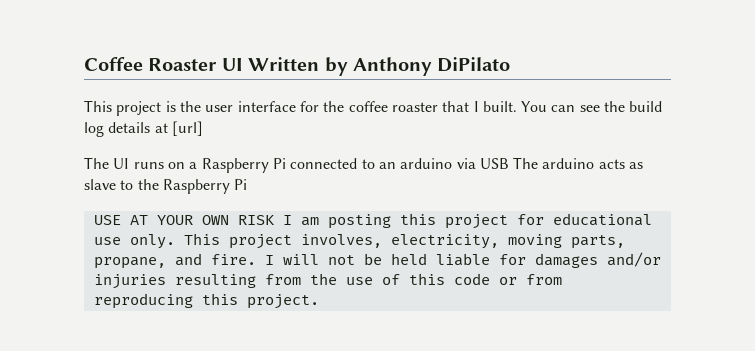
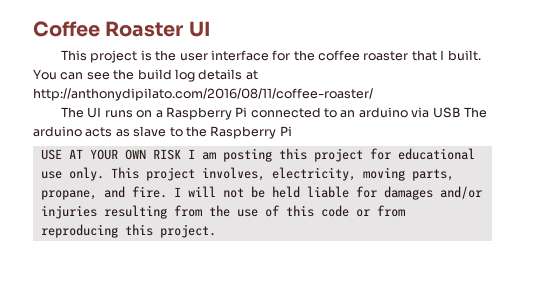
- Coffee Roaster UI Written by Anthony DiPilato
+ Coffee Roaster UI
- You can see the build log details at [url]
+ You can see the build log details at http://anthonydipilato.com/2016/08/11/coffee-roaster/

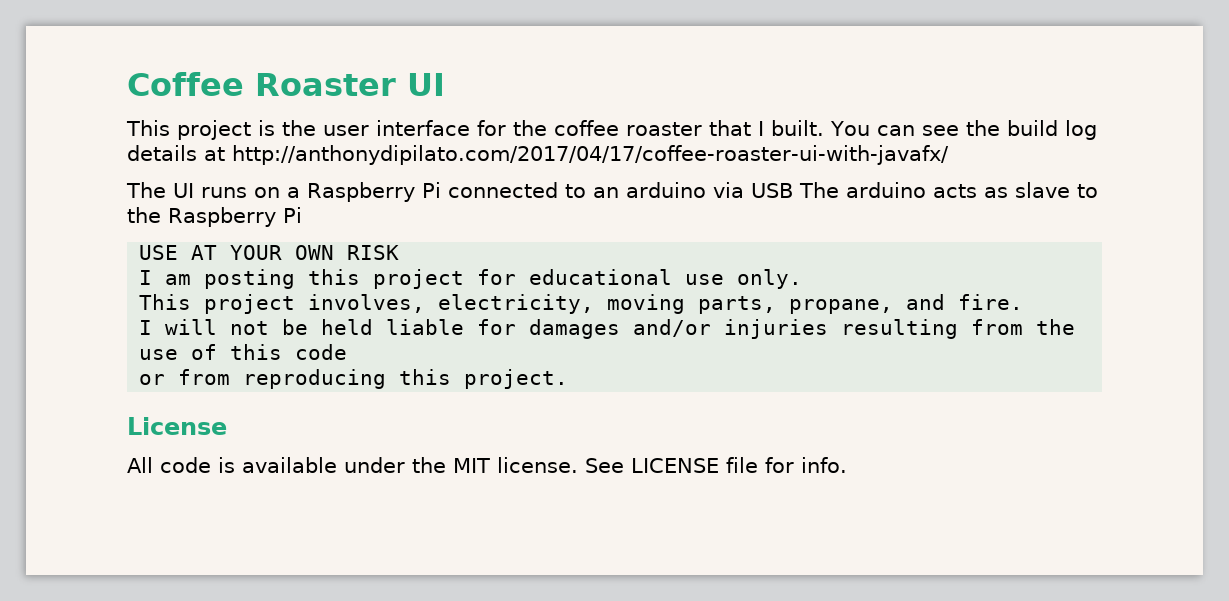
- You can see the build log details at http://anthonydipilato.com/2016/08/11/coffee-roaster/
+ You can see the build log details at http://anthonydipilato.com/2017/04/17/coffee-roaster-ui-with-javafx/
- USE AT YOUR OWN RISK I am posting this project for educational use only. This project involves, electricity, moving parts, propane, and fire. I will not be held liable for damages and/or injuries resulting from the use of this code or from reproducing this project.
+ USE AT YOUR OWN RISK
+ I am posting this project for educational use only.
+ This project involves, electricity, moving parts, propane, and fire.
+ I will not be held liable for damages and/or injuries resulting from the use of this code
+ or from reproducing this project.
+ License
+ All code is available under the MIT license. See LICENSE file for info.

